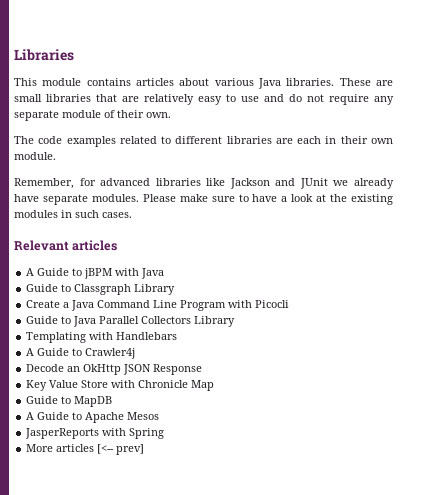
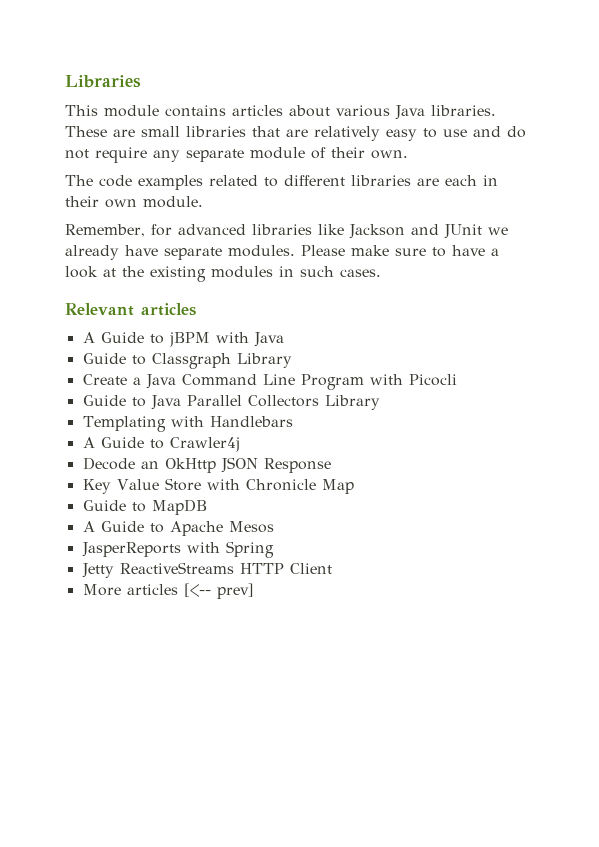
+ Jetty ReactiveStreams HTTP Client

